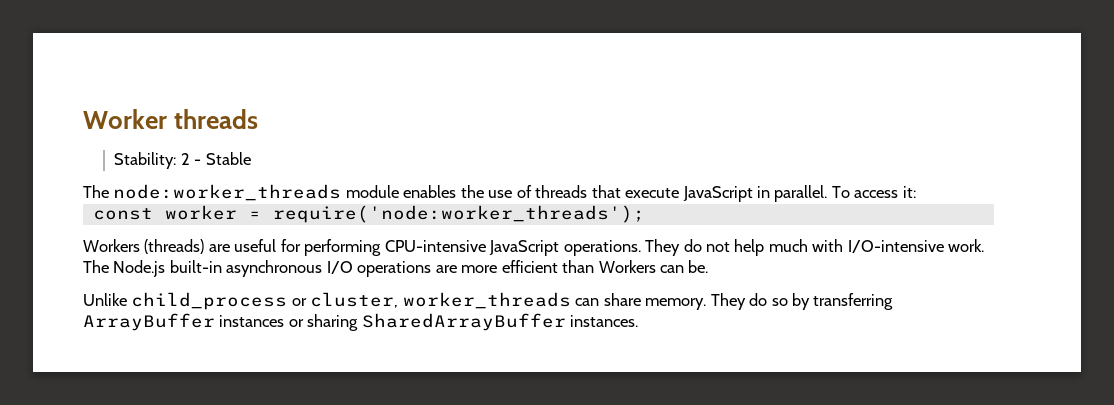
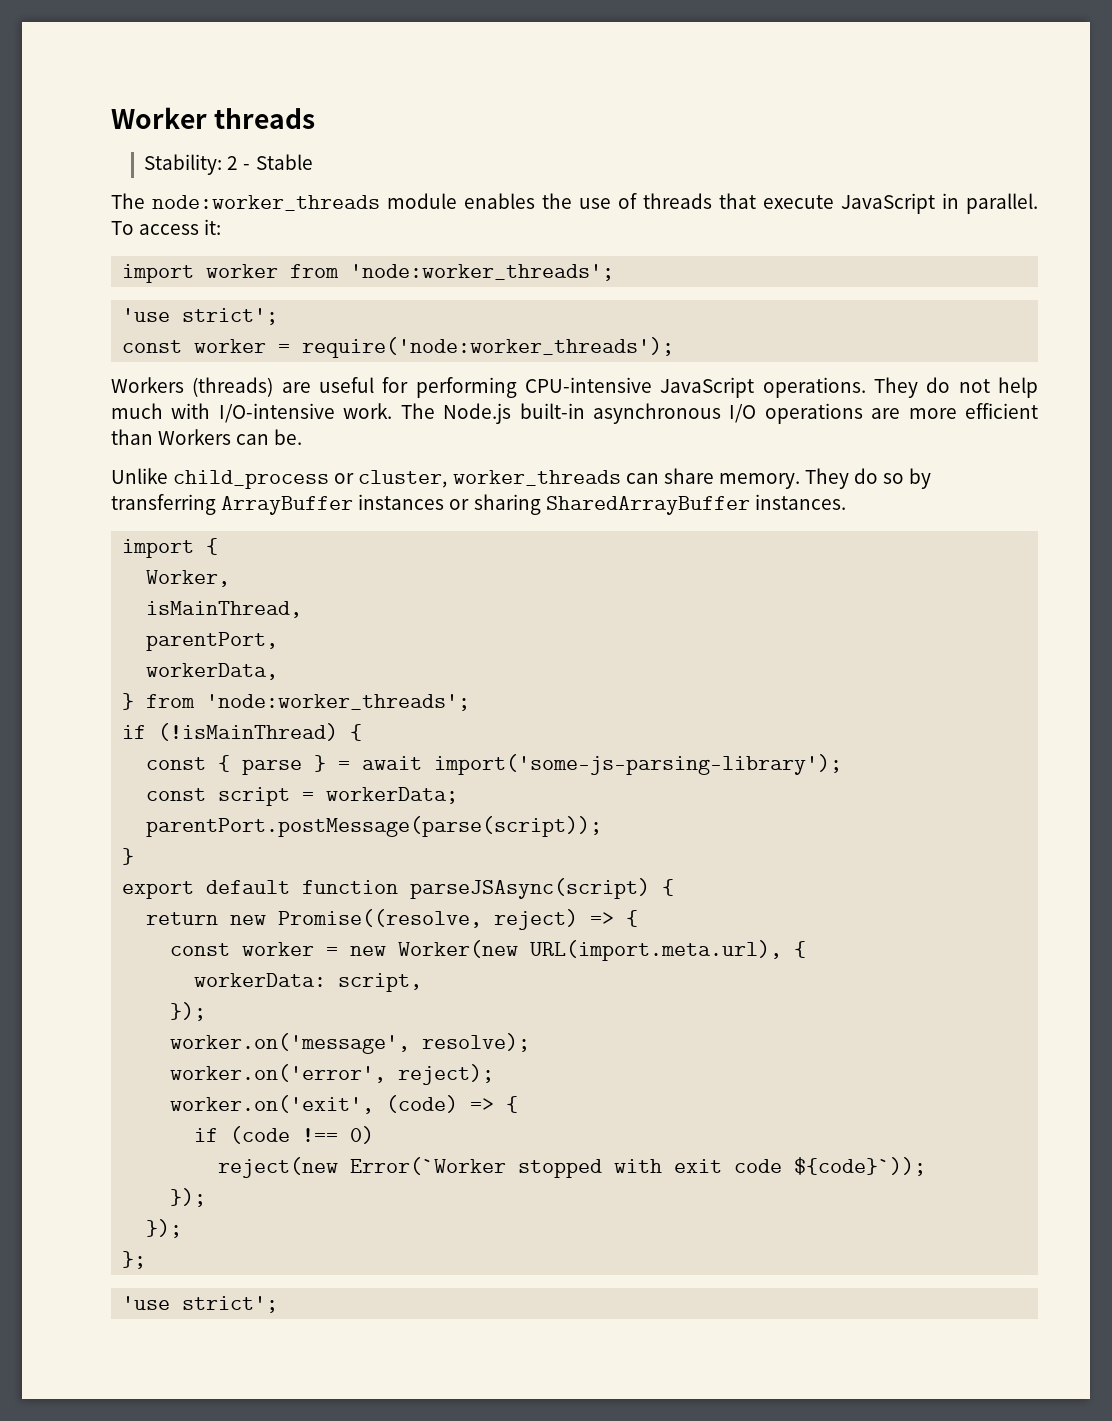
+ import worker from 'node:worker_threads';
+ 'use strict';
+ import {
+ Worker,
+ isMainThread,
+ parentPort,
+ workerData,
+ } from 'node:worker_threads';
+ if (!isMainThread) {
+ const { parse } = await import('some-js-parsing-library');
+ const script = workerData;
+ parentPort.postMessage(parse(script));
+ }
+ export default function parseJSAsync(script) {
+ return new Promise((resolve, reject) => {
+ const worker = new Worker(new URL(import.meta.url), {
+ workerData: script,
+ });
+ worker.on('message', resolve);
+ worker.on('error', reject);
+ worker.on('exit', (code) => {
+ if (code !== 0)
+ reject(new Error(`Worker stopped with exit code ${code}`));
+ });
+ });
+ };
+ 'use strict';

